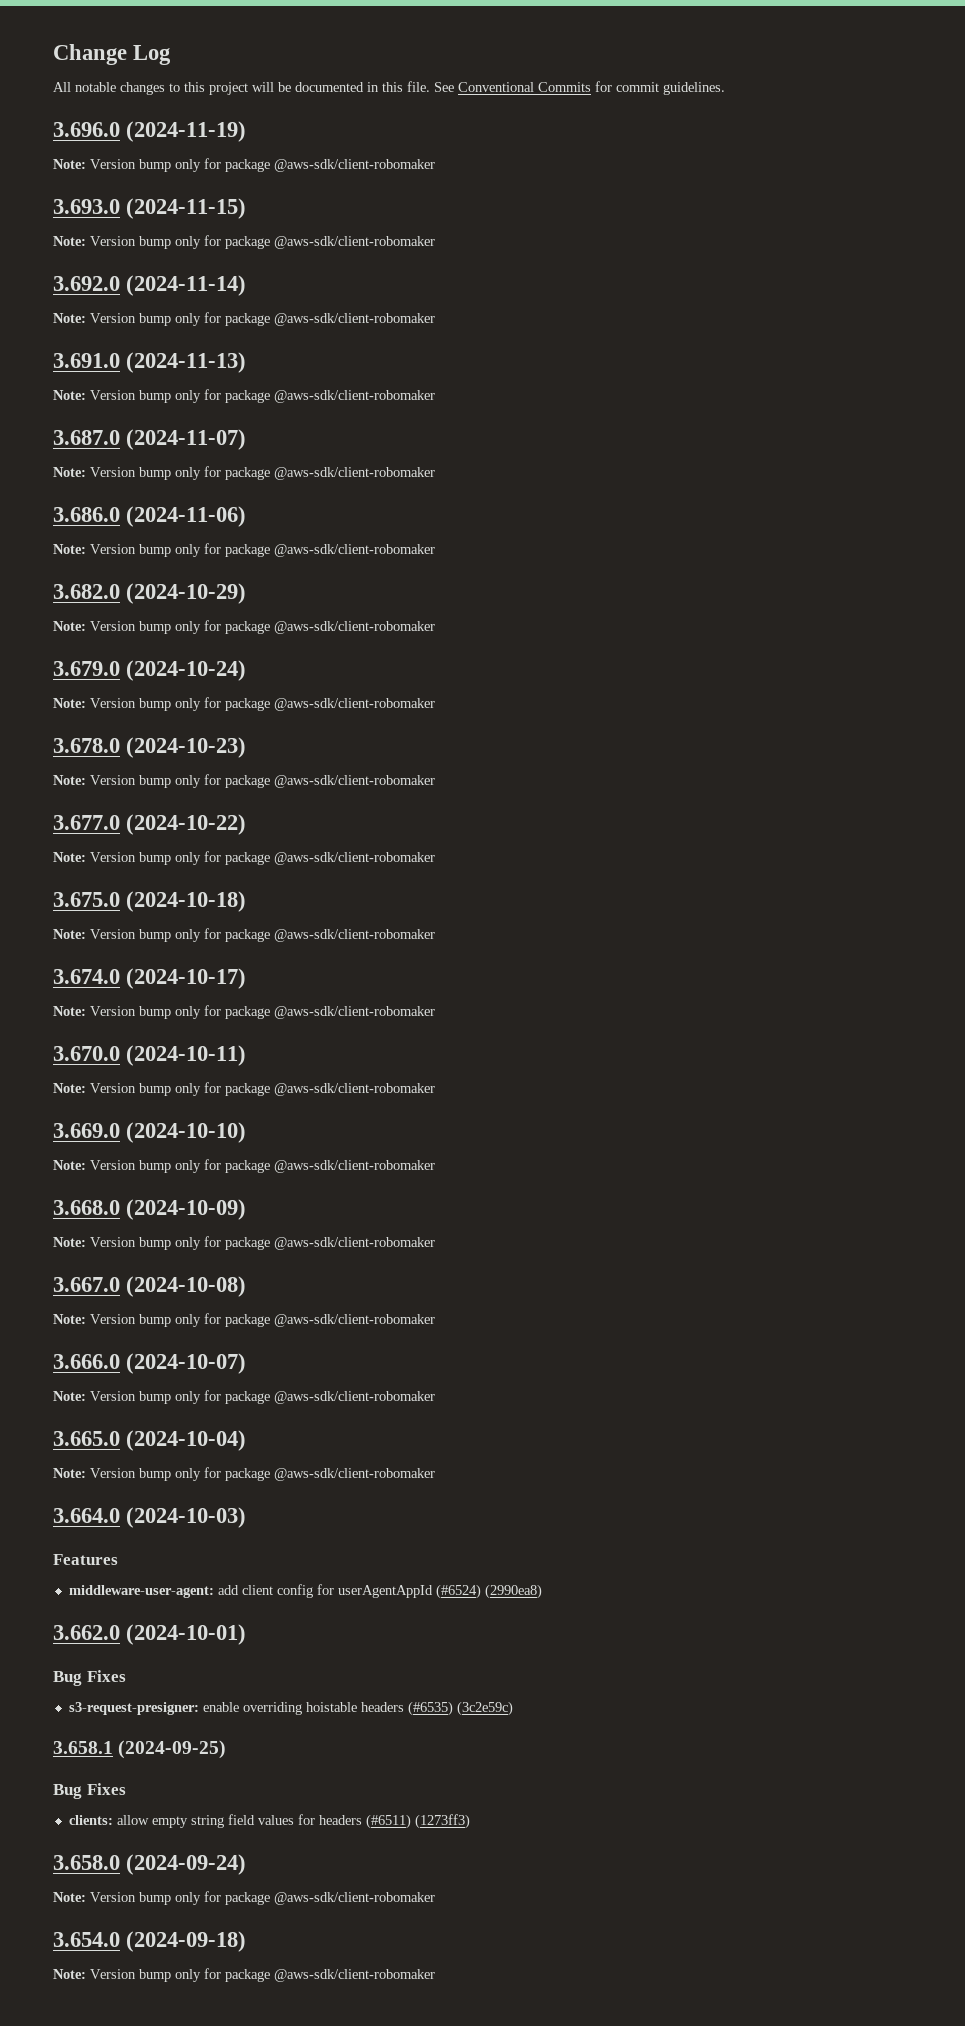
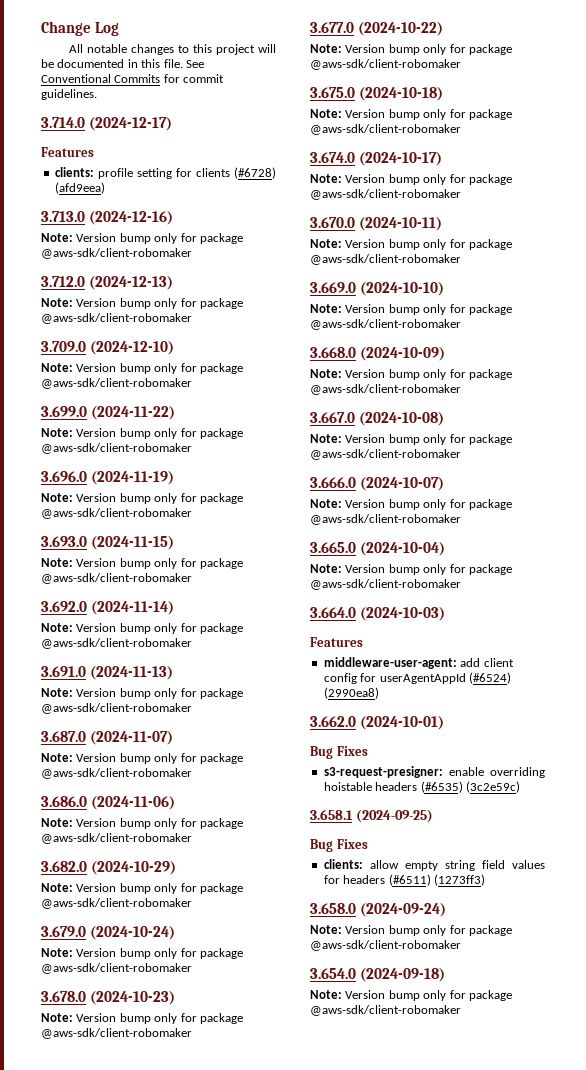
+ 3.714.0 (2024-12-17)
+ Features
+ clients: profile setting for clients (#6728) (afd9eea)
+ 3.713.0 (2024-12-16)
+ Note: Version bump only for package @aws-sdk/client-robomaker
+ 3.712.0 (2024-12-13)
+ Note: Version bump only for package @aws-sdk/client-robomaker
+ 3.709.0 (2024-12-10)
+ Note: Version bump only for package @aws-sdk/client-robomaker
+ 3.699.0 (2024-11-22)
+ Note: Version bump only for package @aws-sdk/client-robomaker

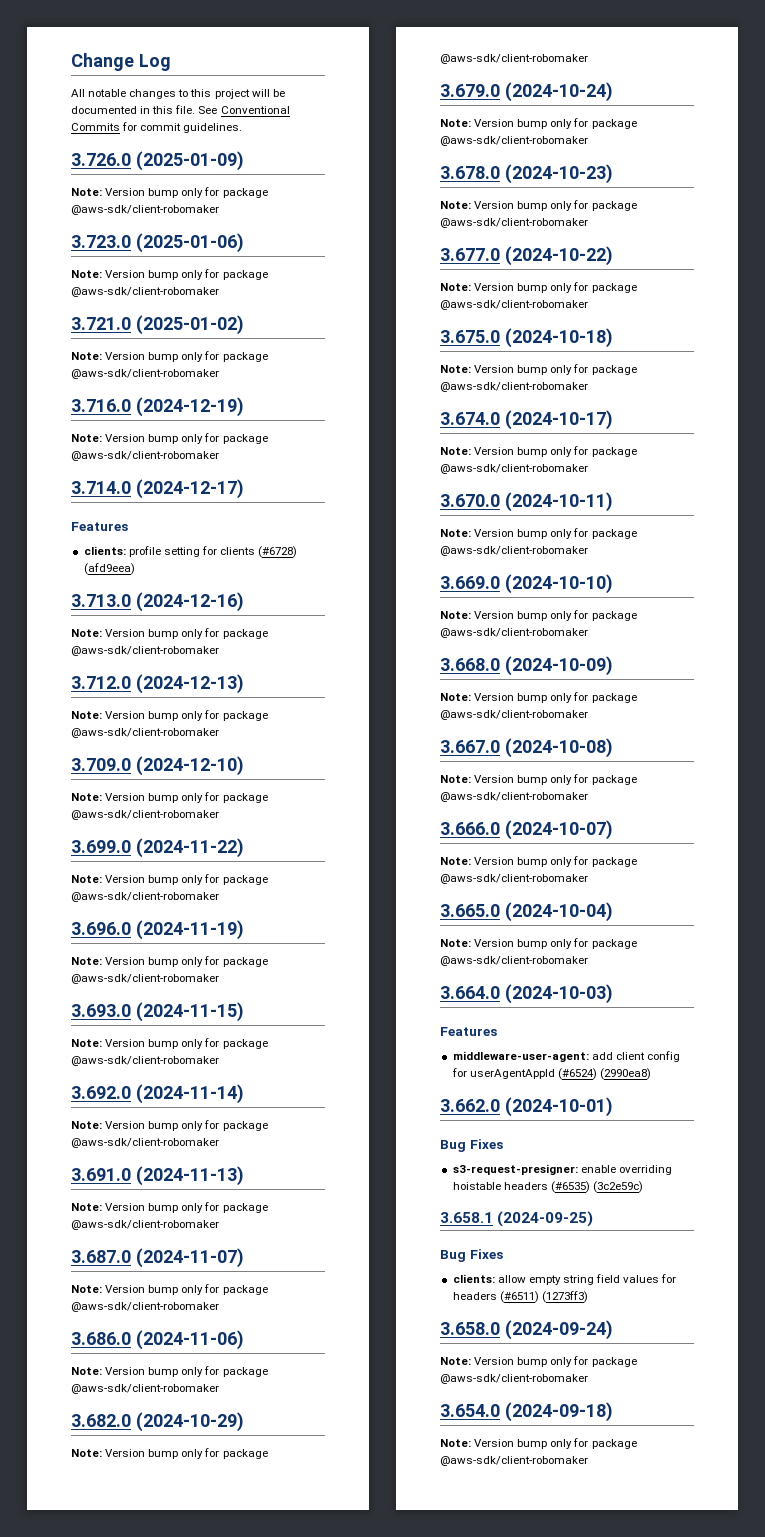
+ 3.726.0 (2025-01-09)
+ Note: Version bump only for package @aws-sdk/client-robomaker
+ 3.723.0 (2025-01-06)
+ Note: Version bump only for package @aws-sdk/client-robomaker
+ 3.721.0 (2025-01-02)
+ Note: Version bump only for package @aws-sdk/client-robomaker
+ 3.716.0 (2024-12-19)
+ Note: Version bump only for package @aws-sdk/client-robomaker

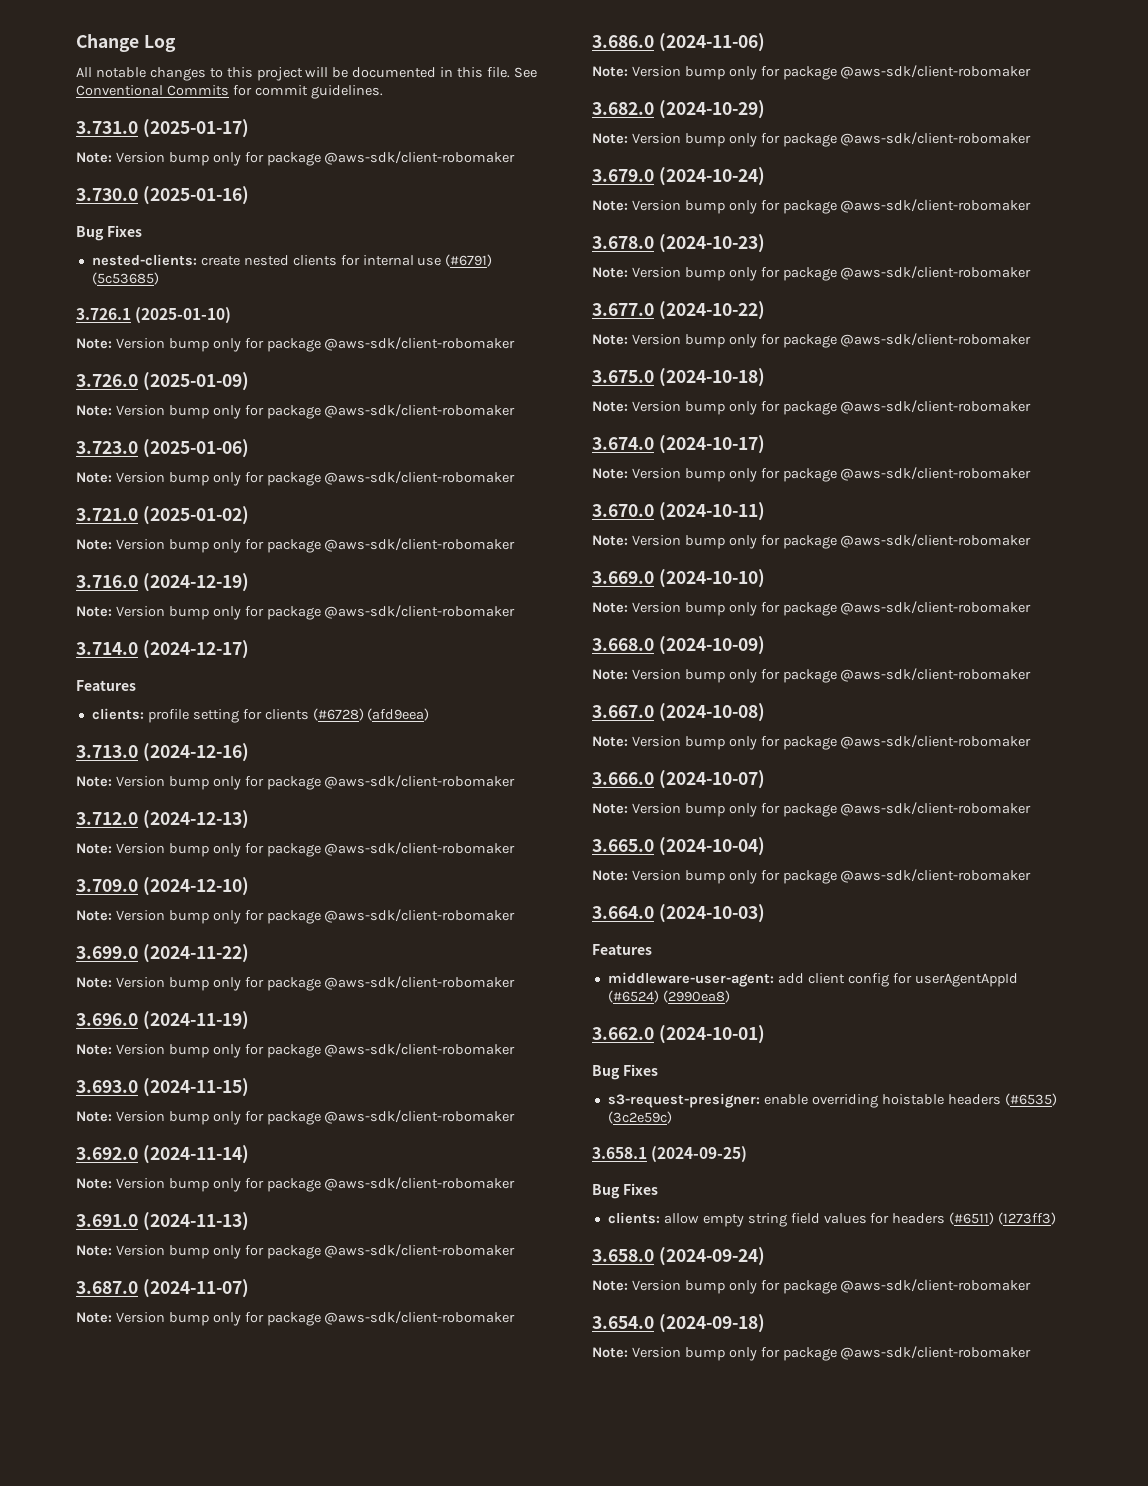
+ 3.731.0 (2025-01-17)
+ Note: Version bump only for package @aws-sdk/client-robomaker
+ 3.730.0 (2025-01-16)
+ Bug Fixes
+ nested-clients: create nested clients for internal use (#6791) (5c53685)
+ 3.726.1 (2025-01-10)
+ Note: Version bump only for package @aws-sdk/client-robomaker

